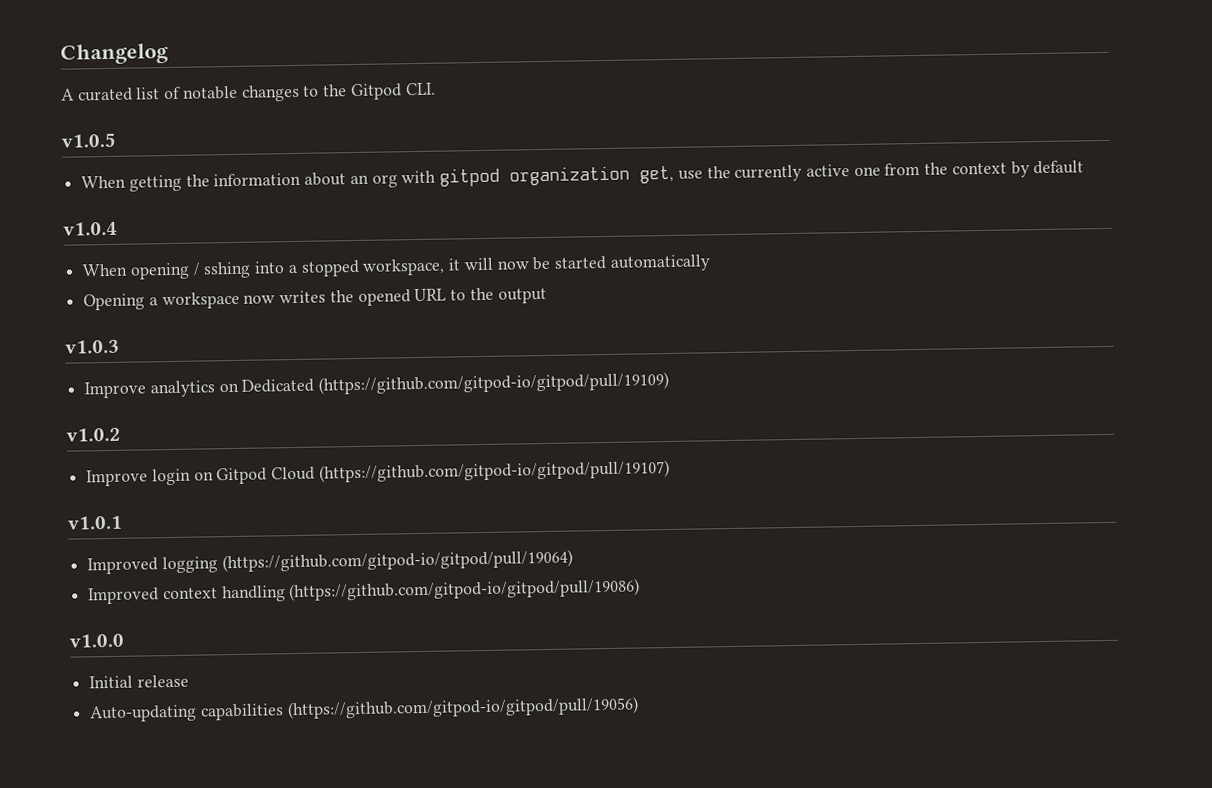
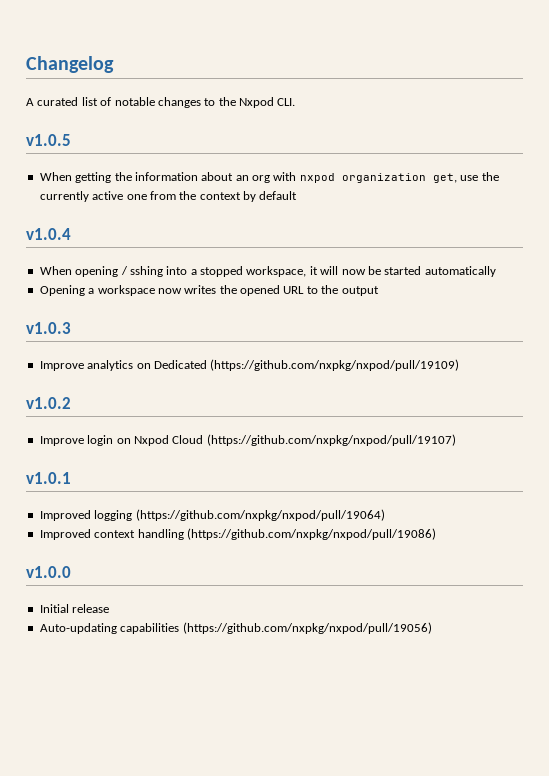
- A curated list of notable changes to the Gitpod CLI.
+ A curated list of notable changes to the Nxpod CLI.
- When getting the information about an org with gitpod organization get, use the currently active one from the context by default
+ When getting the information about an org with nxpod organization get, use the currently active one from the context by default
- Improve analytics on Dedicated (https://github.com/gitpod-io/gitpod/pull/19109)
+ Improve analytics on Dedicated (https://github.com/nxpkg/nxpod/pull/19109)
- Improve login on Gitpod Cloud (https://github.com/gitpod-io/gitpod/pull/19107)
+ Improve login on Nxpod Cloud (https://github.com/nxpkg/nxpod/pull/19107)
- Improved logging (https://github.com/gitpod-io/gitpod/pull/19064)
+ Improved logging (https://github.com/nxpkg/nxpod/pull/19064)
- Improved context handling (https://github.com/gitpod-io/gitpod/pull/19086)
+ Improved context handling (https://github.com/nxpkg/nxpod/pull/19086)
- Auto-updating capabilities (https://github.com/gitpod-io/gitpod/pull/19056)
+ Auto-updating capabilities (https://github.com/nxpkg/nxpod/pull/19056)

